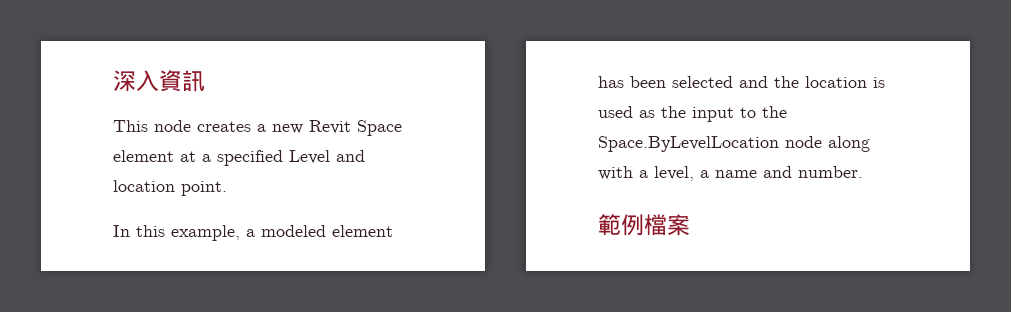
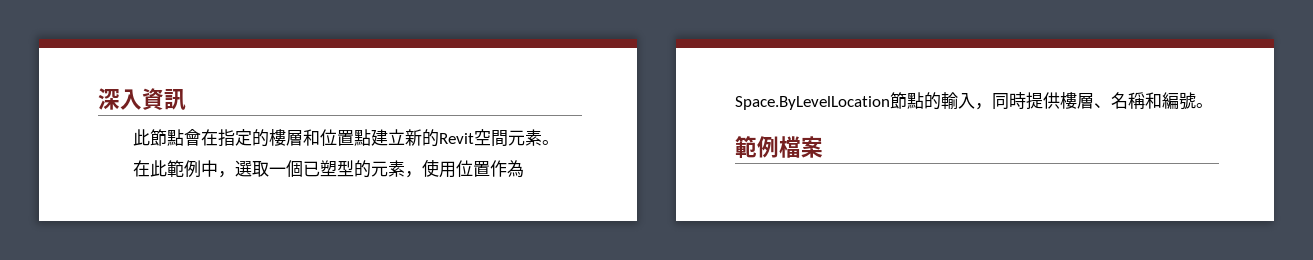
- This node creates a new Revit Space element at a specified Level and location point.
- In this example, a modeled element has been selected and the location is used as the input to the Space.ByLevelLocation node along with a level, a name and number.
+ 此節點會在指定的樓層和位置點建立新的Revit空間元素。
+ 在此範例中，選取一個已塑型的元素，使用位置作為Space.ByLevelLocation節點的輸入，同時提供樓層、名稱和編號。

